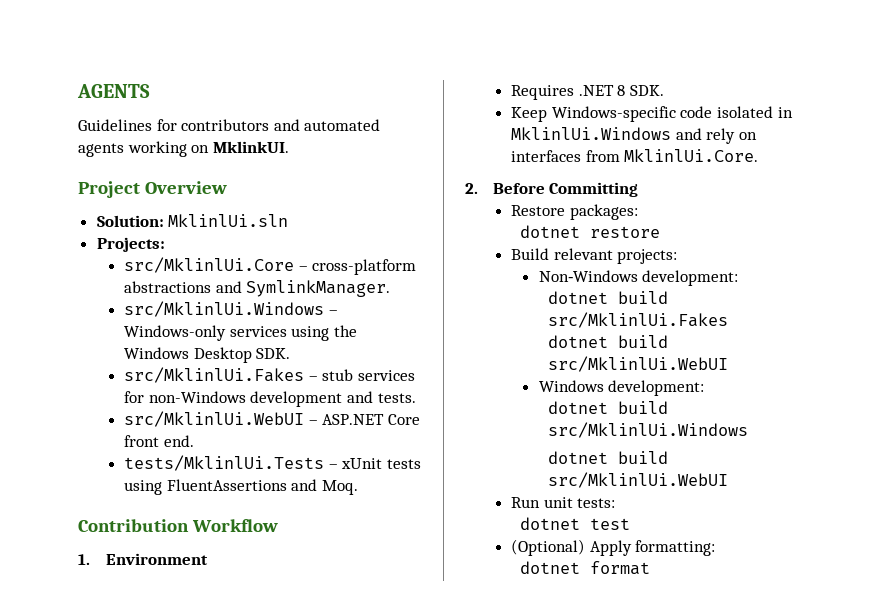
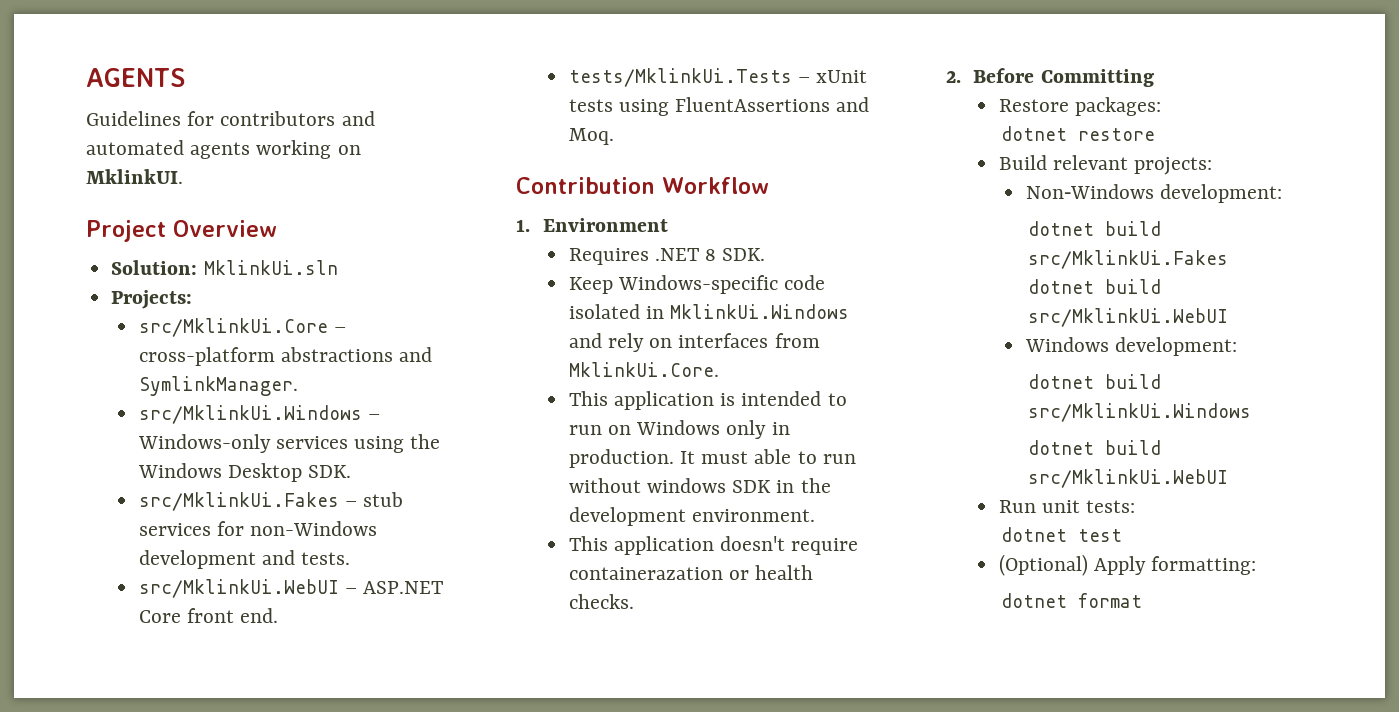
- Solution: MklinlUi.sln
+ Solution: MklinkUi.sln
- src/MklinlUi.Core – cross-platform abstractions and SymlinkManager.
+ src/MklinkUi.Core – cross-platform abstractions and SymlinkManager.
- src/MklinlUi.Windows – Windows-only services using the Windows Desktop SDK.
+ src/MklinkUi.Windows – Windows-only services using the Windows Desktop SDK.
- src/MklinlUi.Fakes – stub services for non-Windows development and tests.
+ src/MklinkUi.Fakes – stub services for non-Windows development and tests.
- src/MklinlUi.WebUI – ASP.NET Core front end.
+ src/MklinkUi.WebUI – ASP.NET Core front end.
- tests/MklinlUi.Tests – xUnit tests using FluentAssertions and Moq.
+ tests/MklinkUi.Tests – xUnit tests using FluentAssertions and Moq.
- Keep Windows-specific code isolated in MklinlUi.Windows and rely on interfaces from MklinlUi.Core.
+ Keep Windows-specific code isolated in MklinkUi.Windows and rely on interfaces from MklinkUi.Core.
+ This application is intended to run on Windows only in production. It must able to run without windows SDK in the development environment.
+ This application doesn't require containerazation or health checks.
- dotnet build src/MklinlUi.Fakes
- dotnet build src/MklinlUi.WebUI
+ dotnet build src/MklinkUi.Fakes
+ dotnet build src/MklinkUi.WebUI
- dotnet build src/MklinlUi.Windows
- dotnet build src/MklinlUi.WebUI
+ dotnet build src/MklinkUi.Windows
+ dotnet build src/MklinkUi.WebUI

